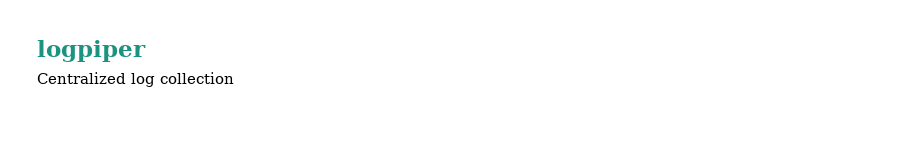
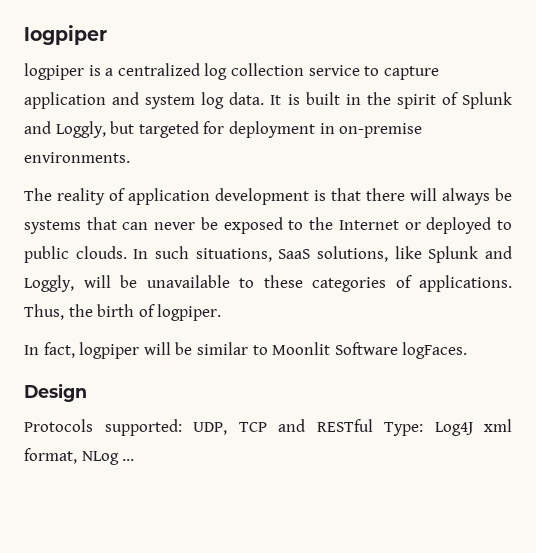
- Centralized log collection
+ logpiper is a centralized log collection service to capture application and system log data. It is built in the spirit of Splunk and Loggly, but targeted for deployment in on-premise environments.
+ The reality of application development is that there will always be systems that can never be exposed to the Internet or deployed to public clouds. In such situations, SaaS solutions, like Splunk and Loggly, will be unavailable to these categories of applications. Thus, the birth of logpiper.
+ In fact, logpiper will be similar to Moonlit Software logFaces.
+ Design
+ Protocols supported: UDP, TCP and RESTful Type: Log4J xml format, NLog ...

